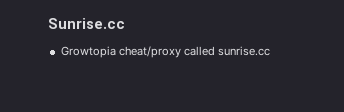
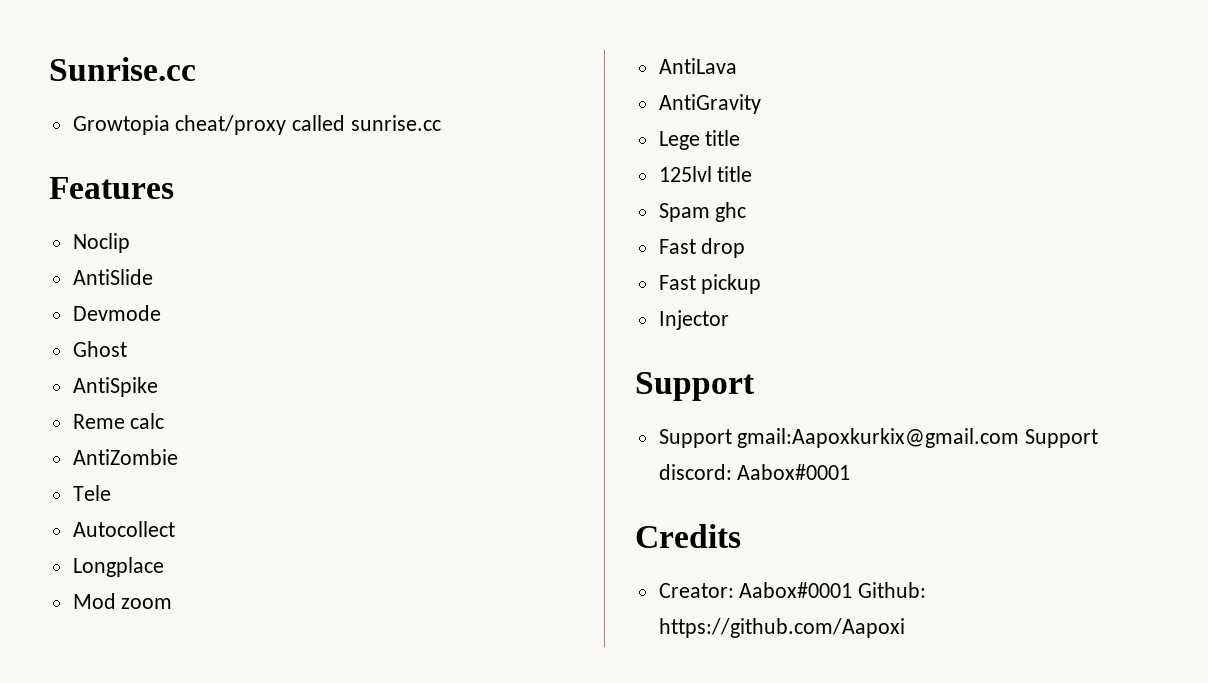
+ Features
+ Noclip
+ AntiSlide
+ Devmode
+ Ghost
+ AntiSpike
+ Reme calc
+ AntiZombie
+ Tele
+ Autocollect
+ Longplace
+ Mod zoom
+ AntiLava
+ AntiGravity
+ Lege title
+ 125lvl title
+ Spam ghc
+ Fast drop
+ Fast pickup
+ Injector
+ Support
+ Support gmail:Aapoxkurkix@gmail.com Support discord: Aabox#0001
+ Credits
+ Creator: Aabox#0001 Github: https://github.com/Aapoxi

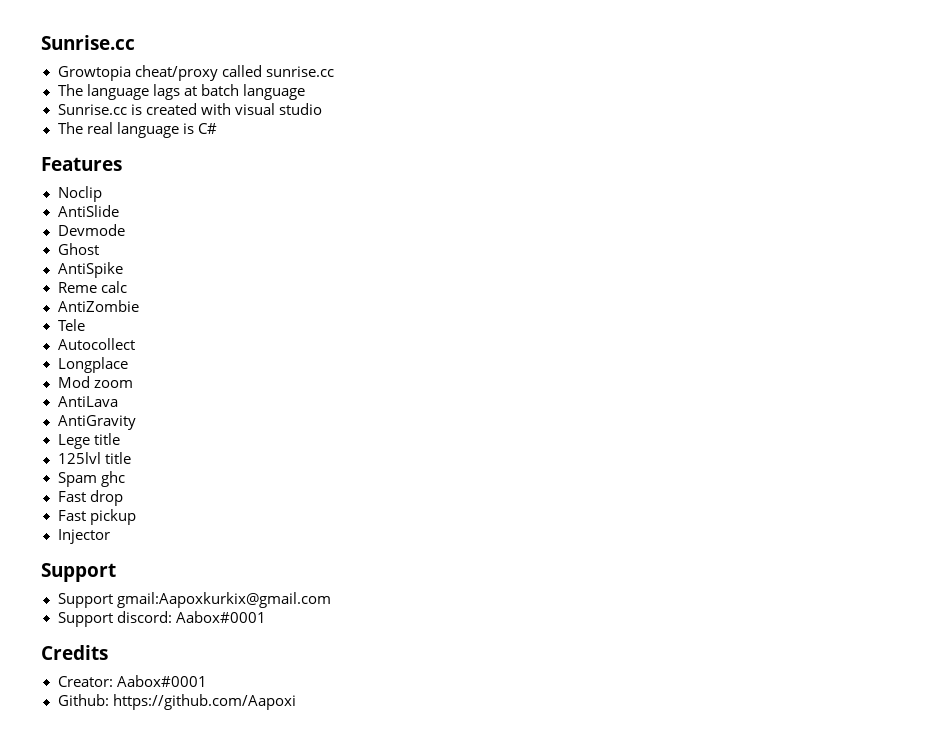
+ The language lags at batch language
+ Sunrise.cc is created with visual studio
+ The real language is C#
- Support gmail:Aapoxkurkix@gmail.com Support discord: Aabox#0001
+ Support gmail:Aapoxkurkix@gmail.com
+ Support discord: Aabox#0001
- Creator: Aabox#0001 Github: https://github.com/Aapoxi
+ Creator: Aabox#0001
+ Github: https://github.com/Aapoxi

